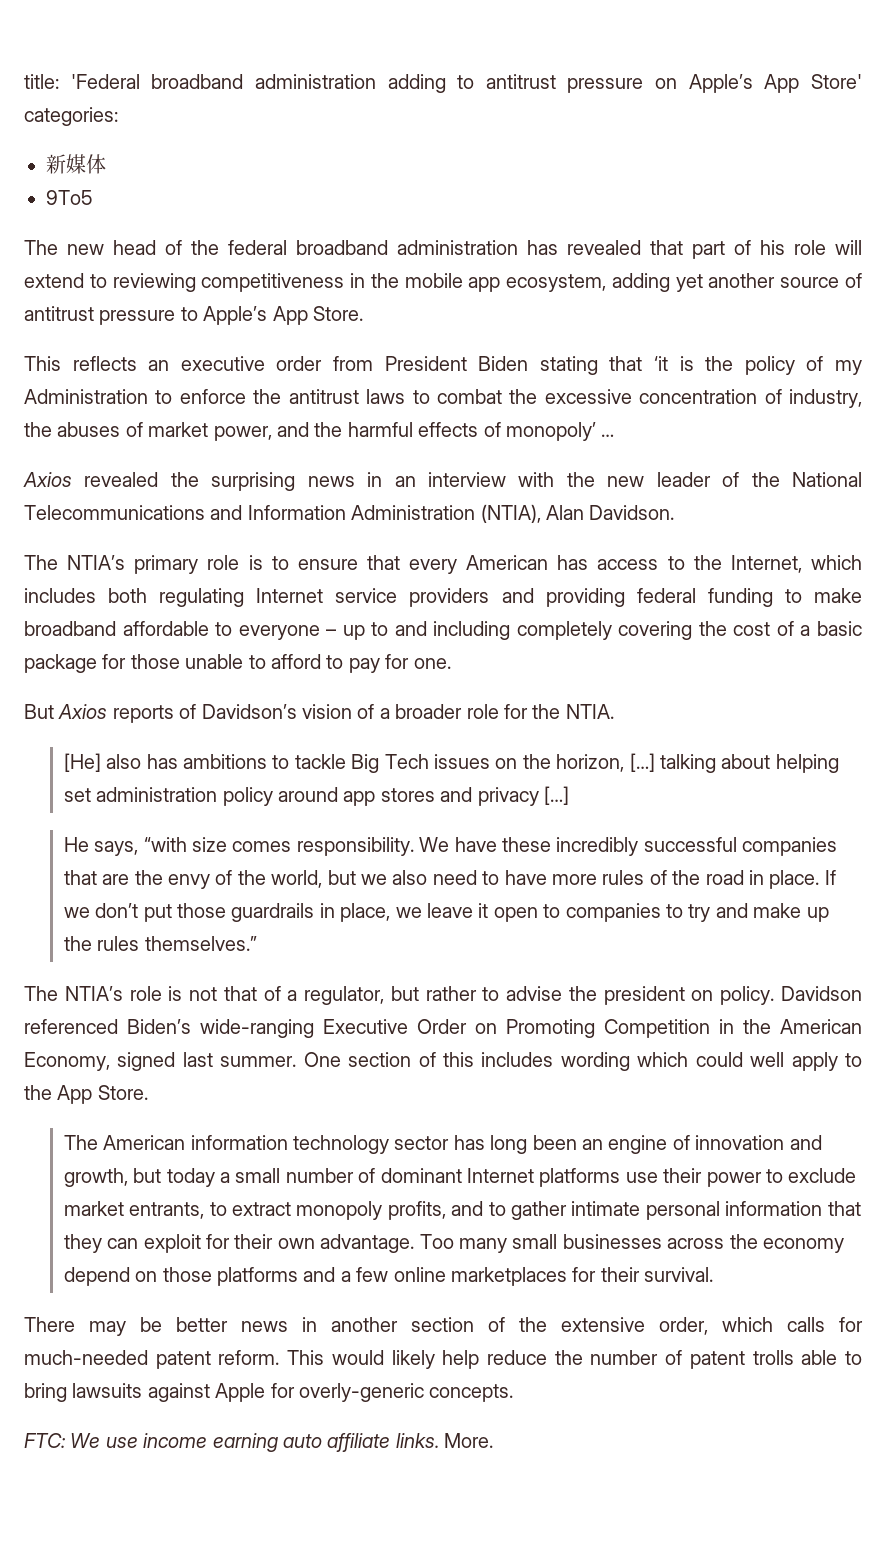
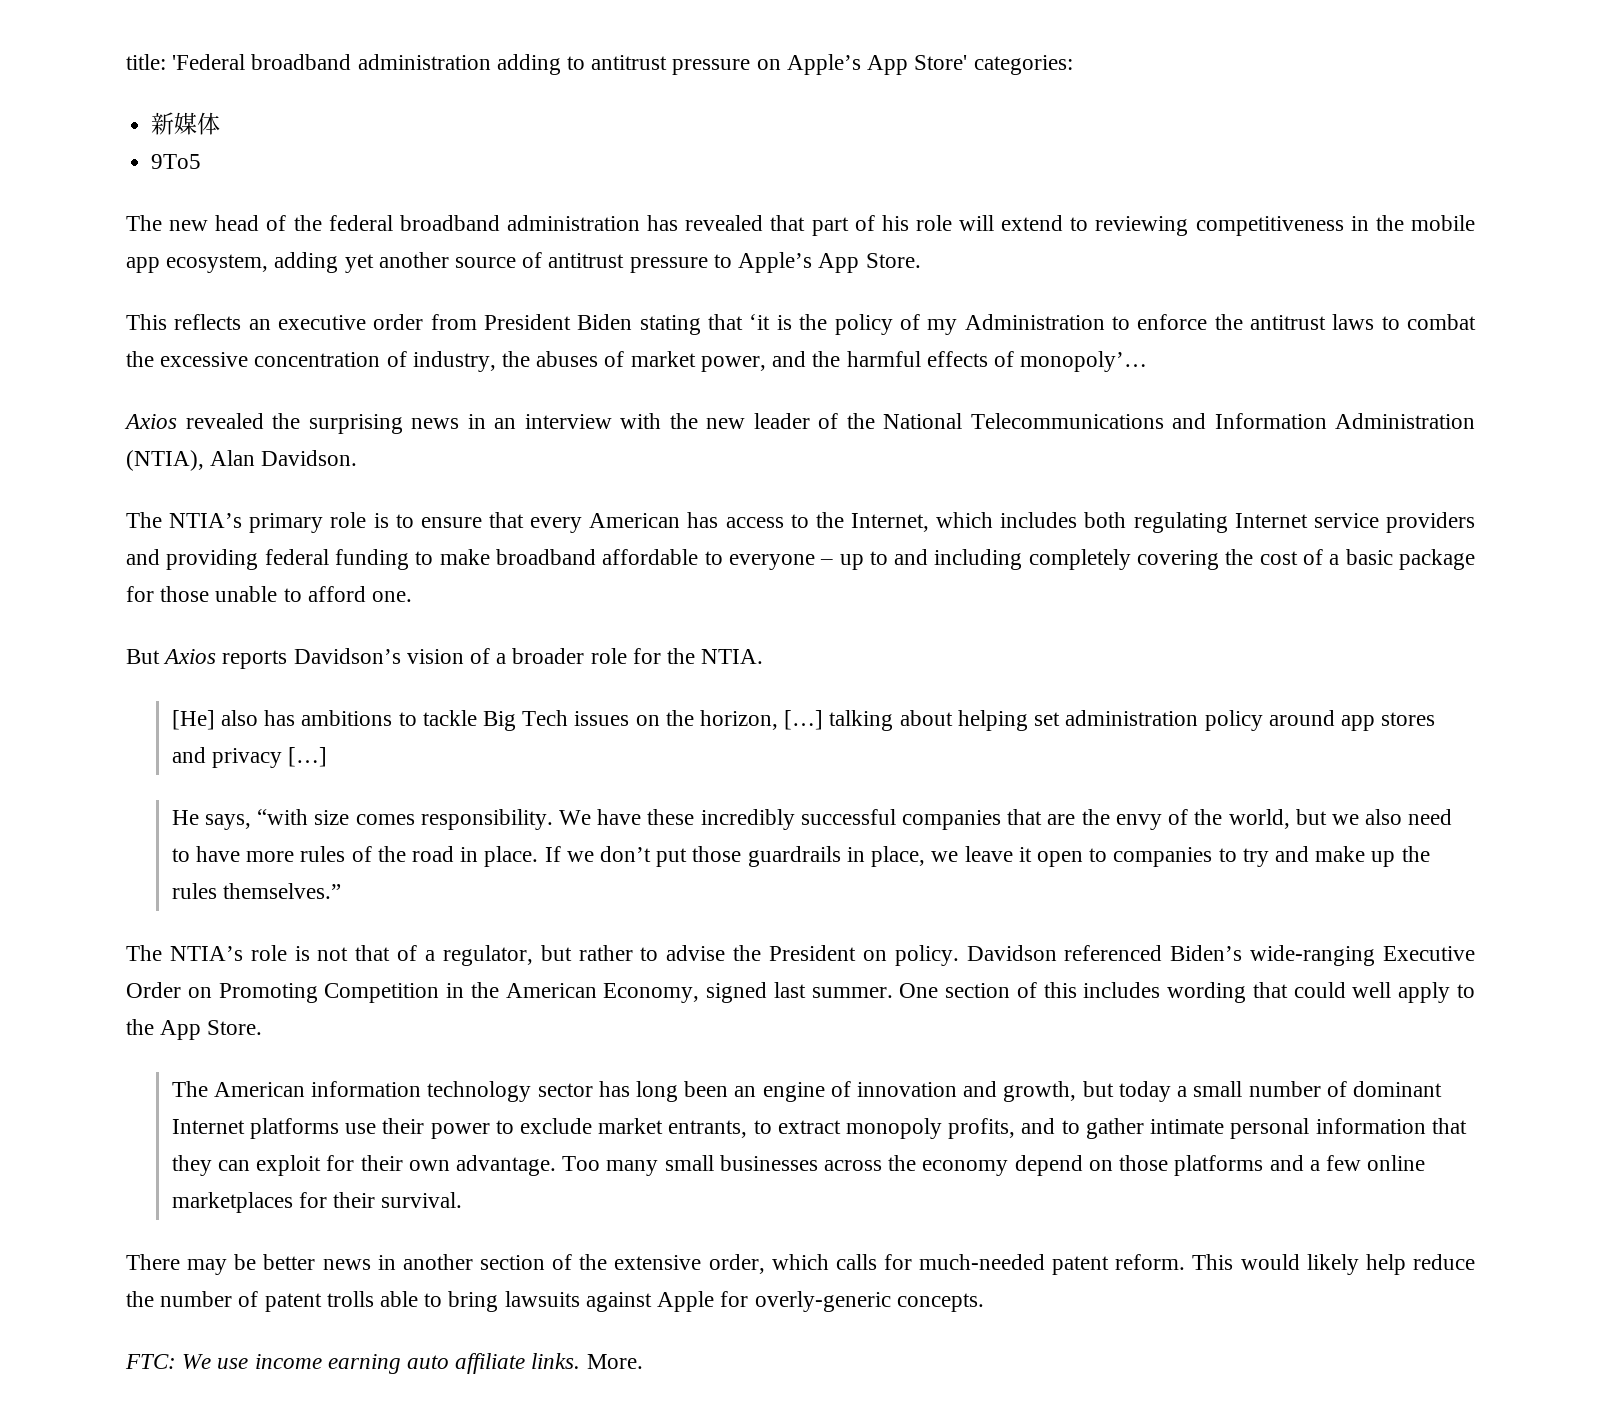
- This reflects an executive order from President Biden stating that ‘it is the policy of my Administration to enforce the antitrust laws to combat the excessive concentration of industry, the abuses of market power, and the harmful effects of monopoly’ …
+ This reflects an executive order from President Biden stating that ‘it is the policy of my Administration to enforce the antitrust laws to combat the excessive concentration of industry, the abuses of market power, and the harmful effects of monopoly’…
- The NTIA’s primary role is to ensure that every American has access to the Internet, which includes both regulating Internet service providers and providing federal funding to make broadband affordable to everyone – up to and including completely covering the cost of a basic package for those unable to afford to pay for one.
+ The NTIA’s primary role is to ensure that every American has access to the Internet, which includes both regulating Internet service providers and providing federal funding to make broadband affordable to everyone – up to and including completely covering the cost of a basic package for those unable to afford one.
- But Axios reports of Davidson’s vision of a broader role for the NTIA.
+ But Axios reports Davidson’s vision of a broader role for the NTIA.
- The NTIA’s role is not that of a regulator, but rather to advise the president on policy.
+ The NTIA’s role is not that of a regulator, but rather to advise the President on policy.
- One section of this includes wording which could well apply to the App Store.
+ One section of this includes wording that could well apply to the App Store.

